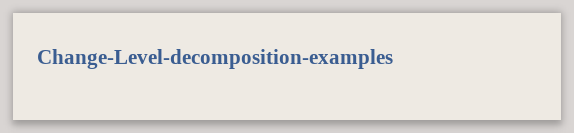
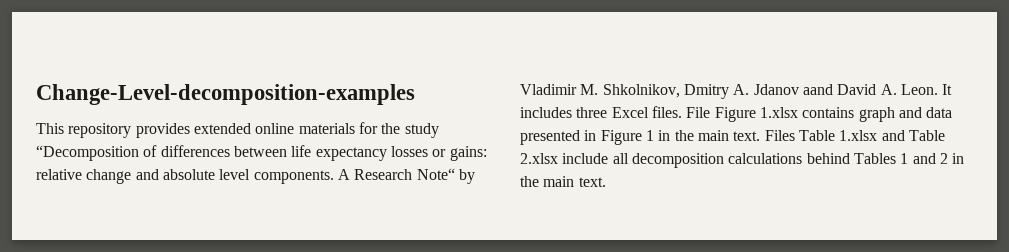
+ This repository provides extended online materials for the study “Decomposition of differences between life expectancy losses or gains: relative change and absolute level components. A Research Note“ by Vladimir M. Shkolnikov, Dmitry A. Jdanov aand David A. Leon. It includes three Excel files. File Figure 1.xlsx contains graph and data presented in Figure 1 in the main text. Files Table 1.xlsx and Table 2.xlsx include all decomposition calculations behind Tables 1 and 2 in the main text.

